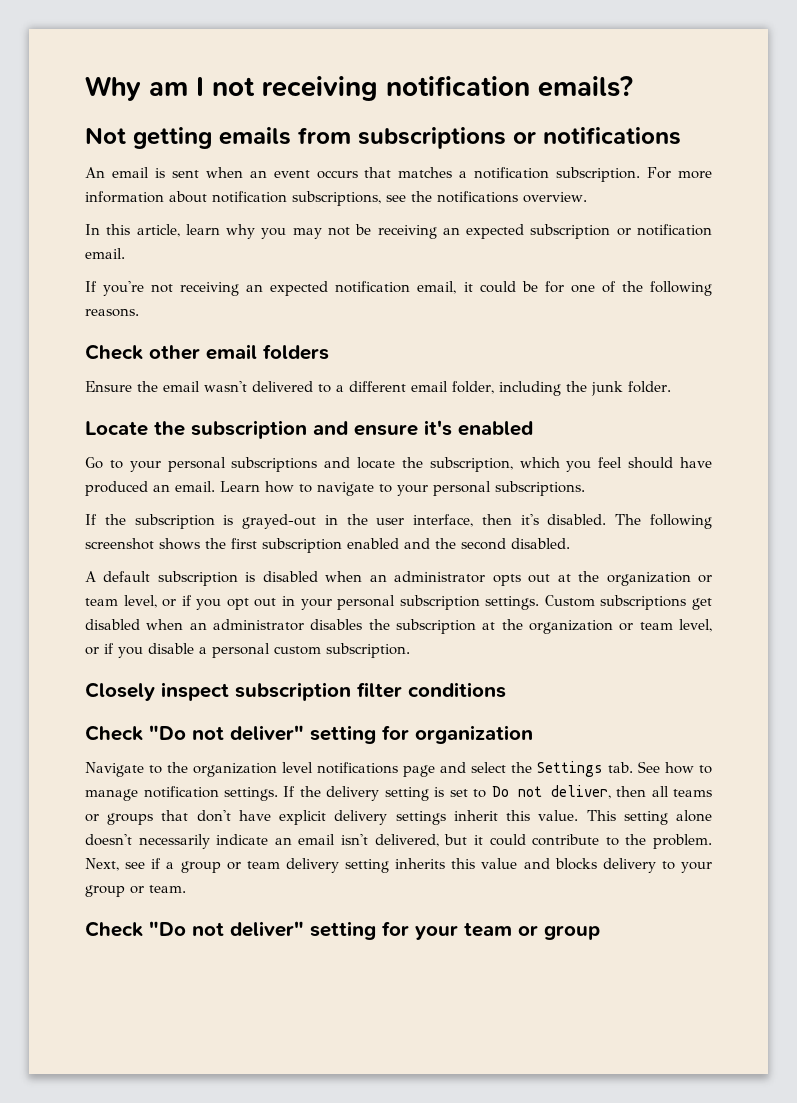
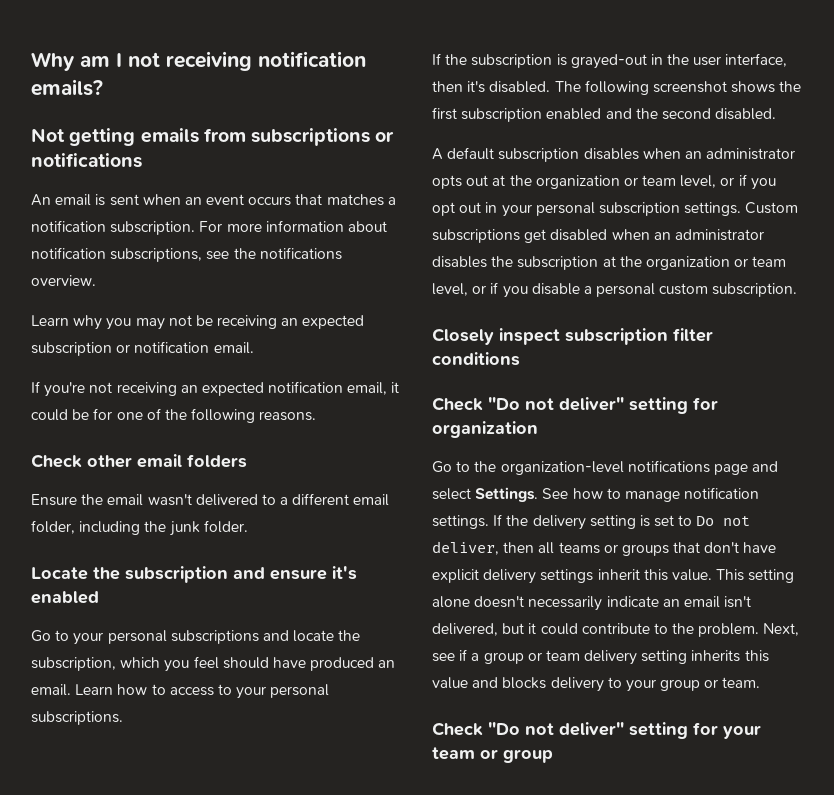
- In this article, learn why you may not be receiving an expected subscription or notification email.
+ Learn why you may not be receiving an expected subscription or notification email.
- Learn how to navigate to your personal subscriptions.
+ Learn how to access to your personal subscriptions.
- A default subscription is disabled when an administrator opts out at the organization or team level, or if you opt out in your personal subscription settings.
+ A default subscription disables when an administrator opts out at the organization or team level, or if you opt out in your personal subscription settings.
- Navigate to the organization level notifications page and select the Settings tab. See how to manage notification settings.
+ Go to the organization-level notifications page and select Settings. See how to manage notification settings.

